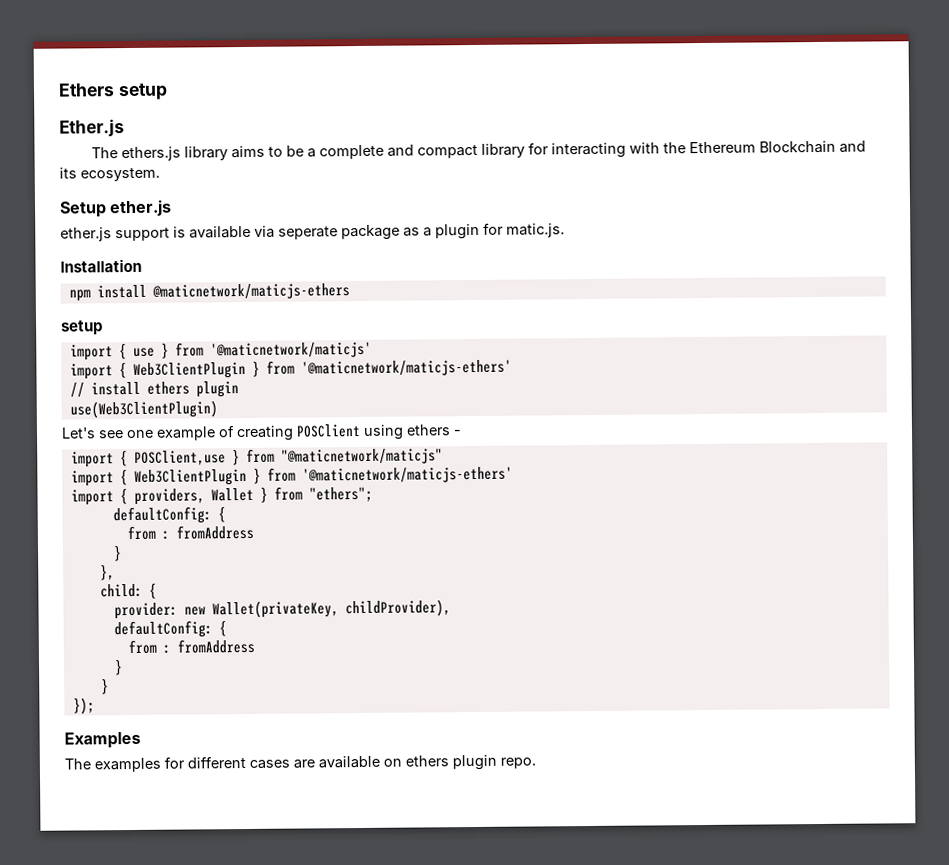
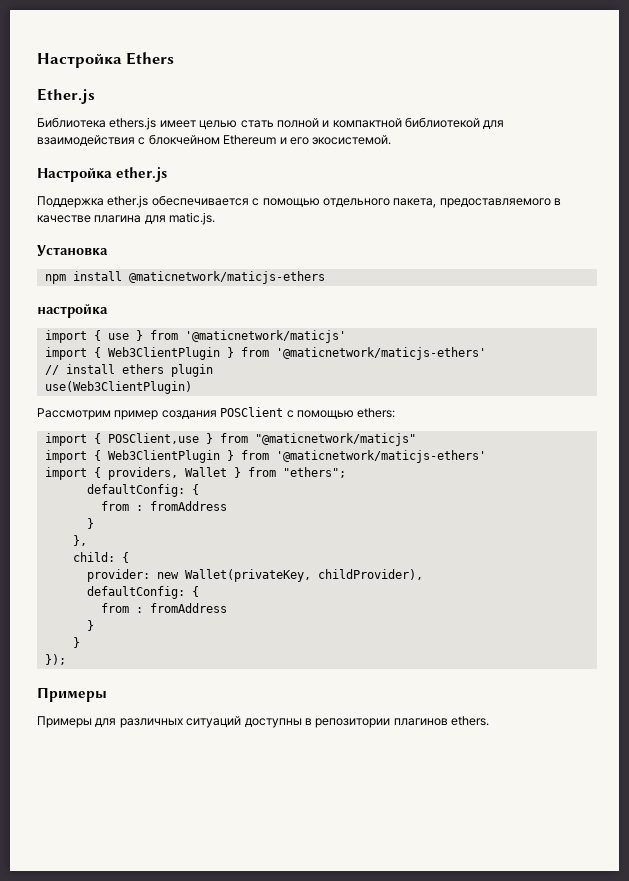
- Ethers setup
+ Настройка Ethers
- The ethers.js library aims to be a complete and compact library for interacting with the Ethereum Blockchain and its ecosystem.
- Setup ether.js
- ether.js support is available via seperate package as a plugin for matic.js.
+ Библиотека ethers.js имеет целью стать полной и компактной библиотекой для взаимодействия с блокчейном Ethereum и его экосистемой.
+ Настройка ether.js
+ Поддержка ether.js обеспечивается с помощью отдельного пакета, предоставляемого в качестве плагина для matic.js.
- Installation
+ Установка
  npm install @maticnetwork/maticjs-ethers
- setup
+ настройка
- Let's see one example of creating POSClient using ethers -
+ Рассмотрим пример создания POSClient с помощью ethers:
  });
- Examples
- The examples for different cases are available on ethers plugin repo.
+ Примеры
+ Примеры для различных ситуаций доступны в репозитории плагинов ethers.

